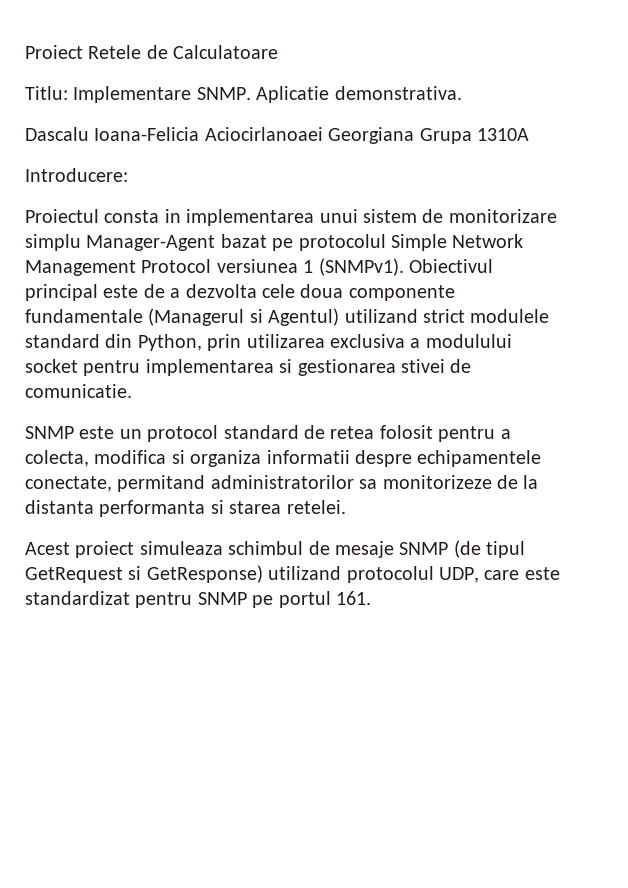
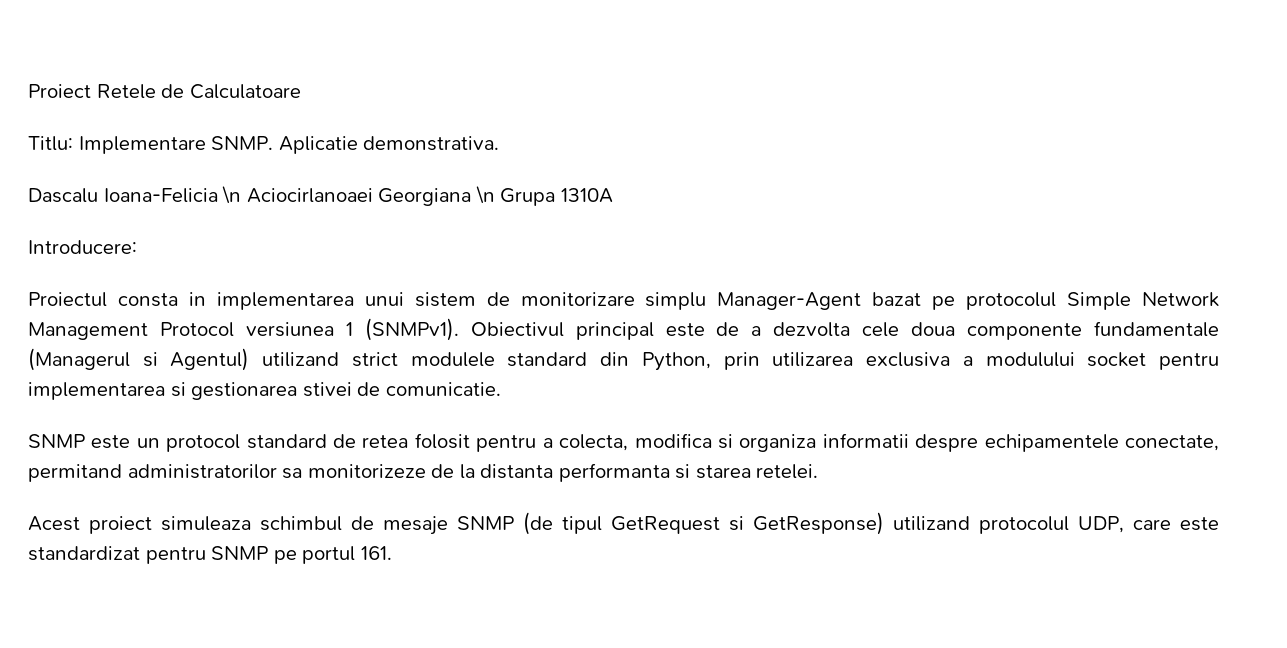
- Dascalu Ioana-Felicia Aciocirlanoaei Georgiana Grupa 1310A
+ Dascalu Ioana-Felicia \n Aciocirlanoaei Georgiana \n Grupa 1310A

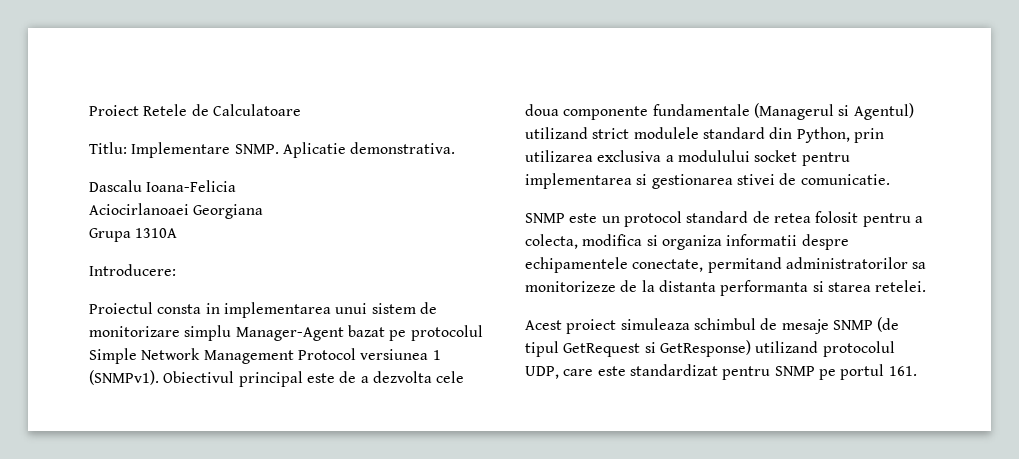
- Dascalu Ioana-Felicia \n Aciocirlanoaei Georgiana \n Grupa 1310A
+ Dascalu Ioana-Felicia
+ Aciocirlanoaei Georgiana
+ Grupa 1310A

